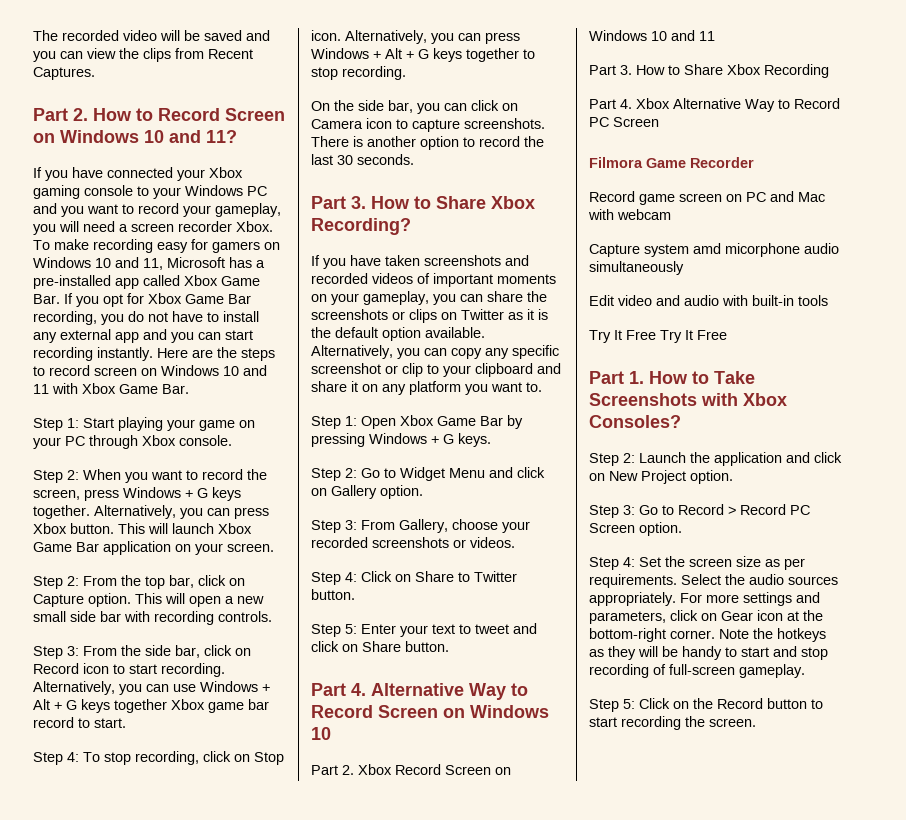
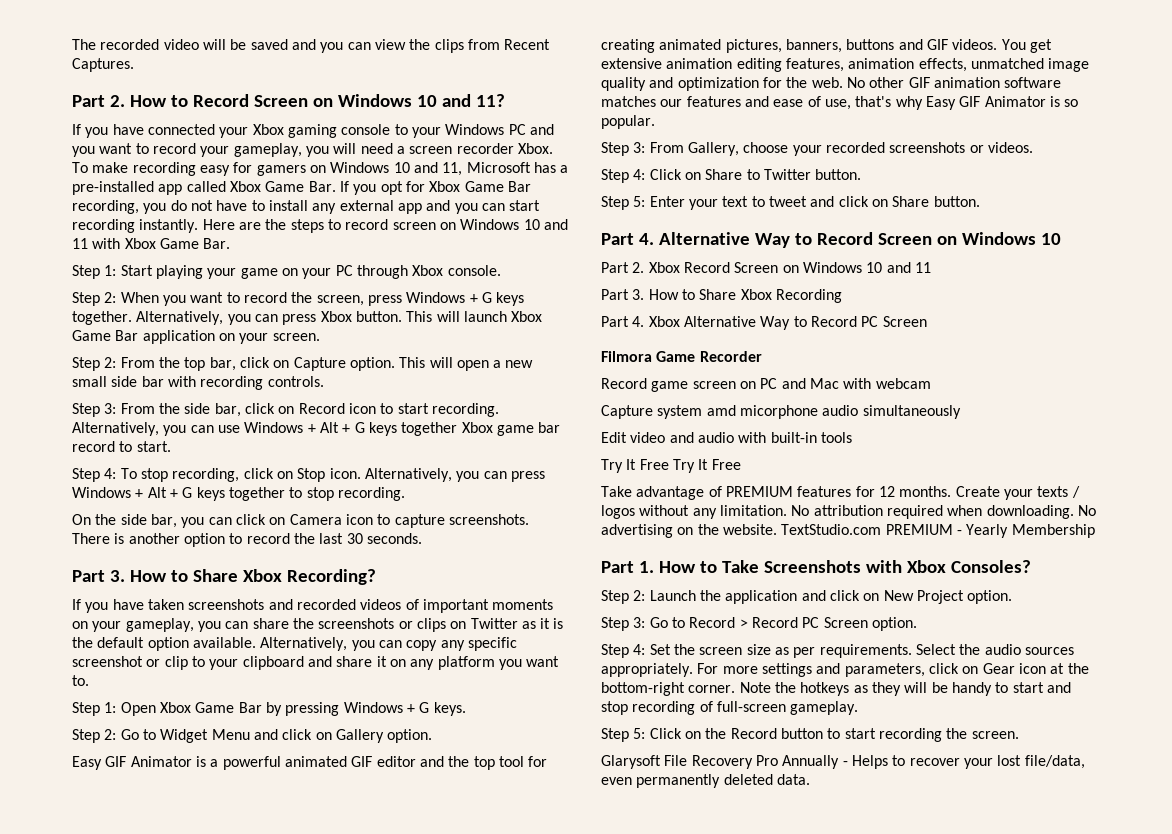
+ Easy GIF Animator is a powerful animated GIF editor and the top tool for creating animated pictures, banners, buttons and GIF videos. You get extensive animation editing features, animation effects, unmatched image quality and optimization for the web. No other GIF animation software matches our features and ease of use, that's why Easy GIF Animator is so popular.
+ Take advantage of PREMIUM features for 12 months. Create your texts / logos without any limitation. No attribution required when downloading. No advertising on the website. TextStudio.com PREMIUM - Yearly Membership
+ Glarysoft File Recovery Pro Annually - Helps to recover your lost file/data, even permanently deleted data.

